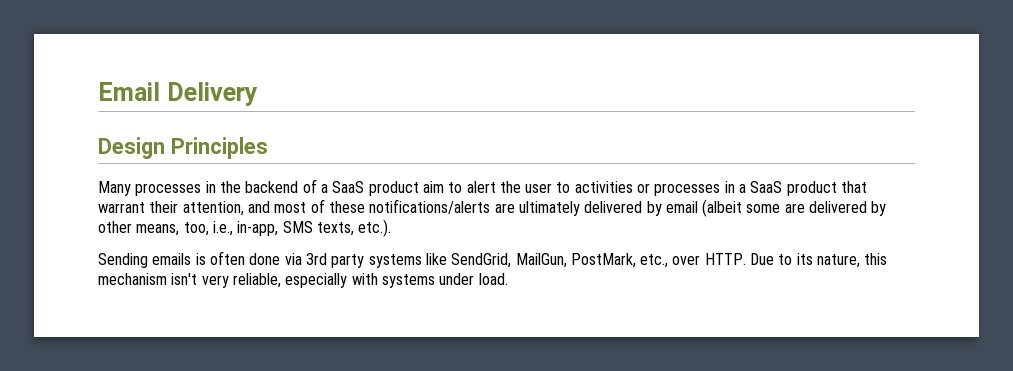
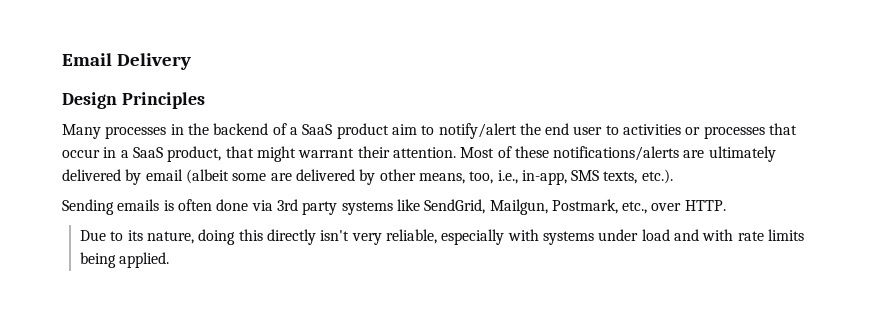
- Many processes in the backend of a SaaS product aim to alert the user to activities or processes in a SaaS product that warrant their attention, and most of these notifications/alerts are ultimately delivered by email (albeit some are delivered by other means, too, i.e., in-app, SMS texts, etc.).
+ Many processes in the backend of a SaaS product aim to notify/alert the end user to activities or processes that occur in a SaaS product, that might warrant their attention. Most of these notifications/alerts are ultimately delivered by email (albeit some are delivered by other means, too, i.e., in-app, SMS texts, etc.).
- Sending emails is often done via 3rd party systems like SendGrid, MailGun, PostMark, etc., over HTTP. Due to its nature, this mechanism isn't very reliable, especially with systems under load.
+ Sending emails is often done via 3rd party systems like SendGrid, Mailgun, Postmark, etc., over HTTP.
+ Due to its nature, doing this directly isn't very reliable, especially with systems under load and with rate limits being applied.

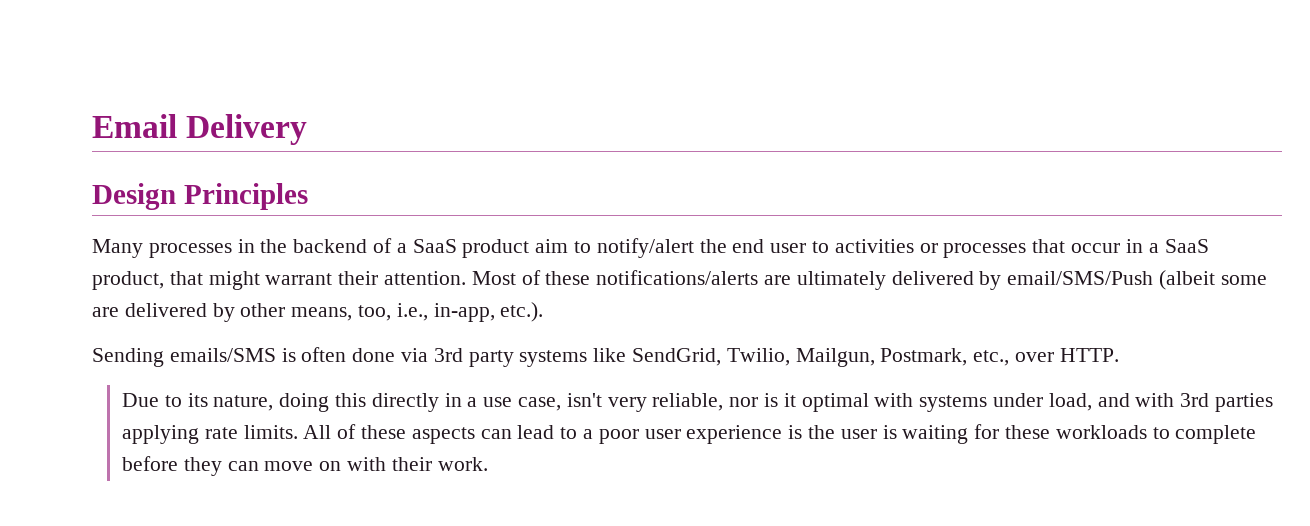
- Most of these notifications/alerts are ultimately delivered by email (albeit some are delivered by other means, too, i.e., in-app, SMS texts, etc.).
+ Most of these notifications/alerts are ultimately delivered by email/SMS/Push (albeit some are delivered by other means, too, i.e., in-app, etc.).
- Sending emails is often done via 3rd party systems like SendGrid, Mailgun, Postmark, etc., over HTTP.
+ Sending emails/SMS is often done via 3rd party systems like SendGrid, Twilio, Mailgun, Postmark, etc., over HTTP.
- Due to its nature, doing this directly isn't very reliable, especially with systems under load and with rate limits being applied.
+ Due to its nature, doing this directly in a use case, isn't very reliable, nor is it optimal with systems under load, and with 3rd parties applying rate limits. All of these aspects can lead to a poor user experience is the user is waiting for these workloads to complete before they can move on with their work.

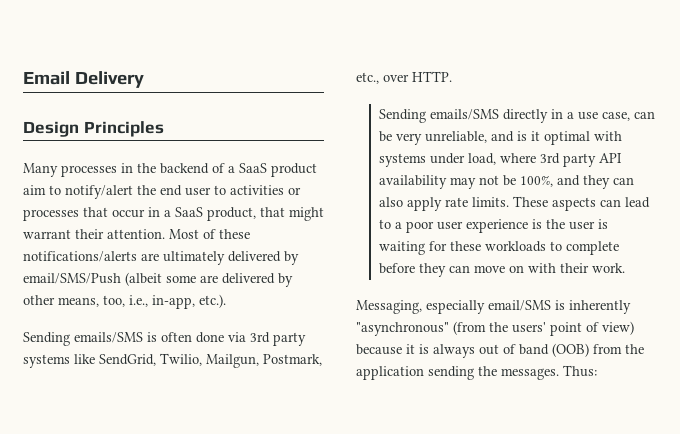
- Due to its nature, doing this directly in a use case, isn't very reliable, nor is it optimal with systems under load, and with 3rd parties applying rate limits. All of these aspects can lead to a poor user experience is the user is waiting for these workloads to complete before they can move on with their work.
+ Sending emails/SMS directly in a use case, can be very unreliable, and is it optimal with systems under load, where 3rd party API availability may not be 100%, and they can also apply rate limits. These aspects can lead to a poor user experience is the user is waiting for these workloads to complete before they can move on with their work.
+ Messaging, especially email/SMS is inherently "asynchronous" (from the users' point of view) because it is always out of band (OOB) from the application sending the messages. Thus:

